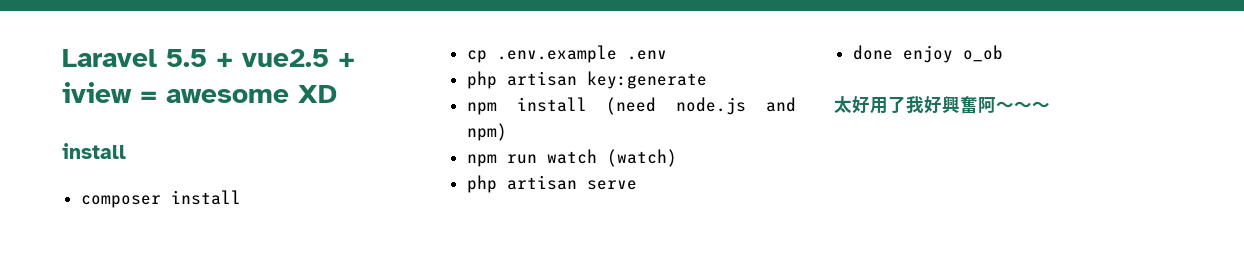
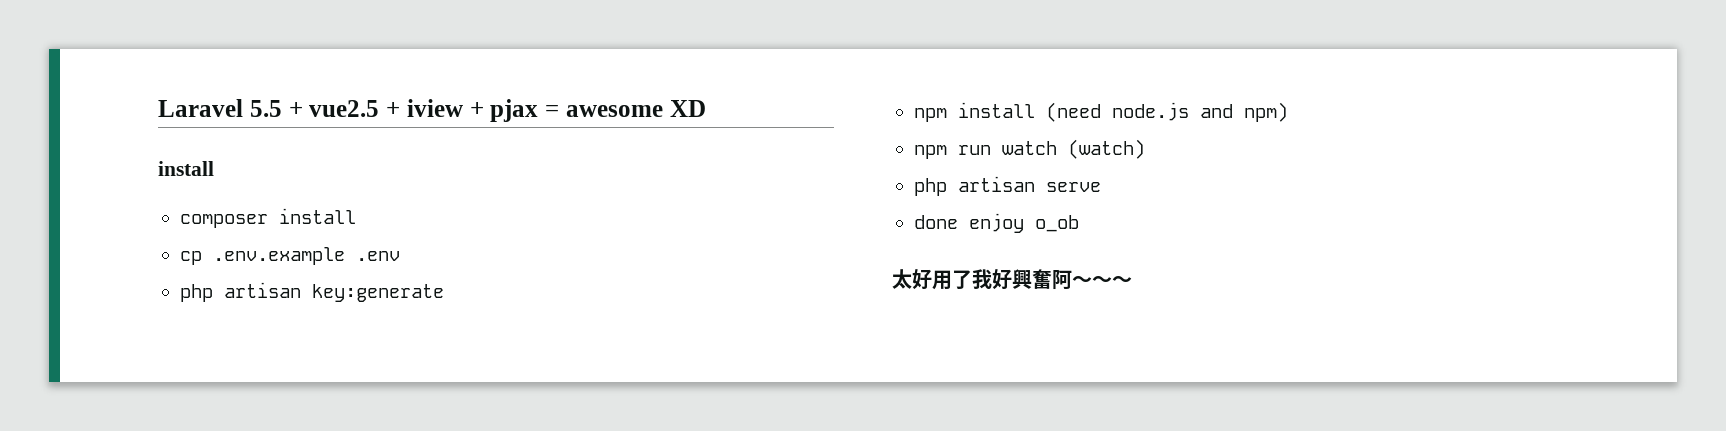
- Laravel 5.5 + vue2.5 + iview = awesome XD
+ Laravel 5.5 + vue2.5 + iview + pjax = awesome XD

